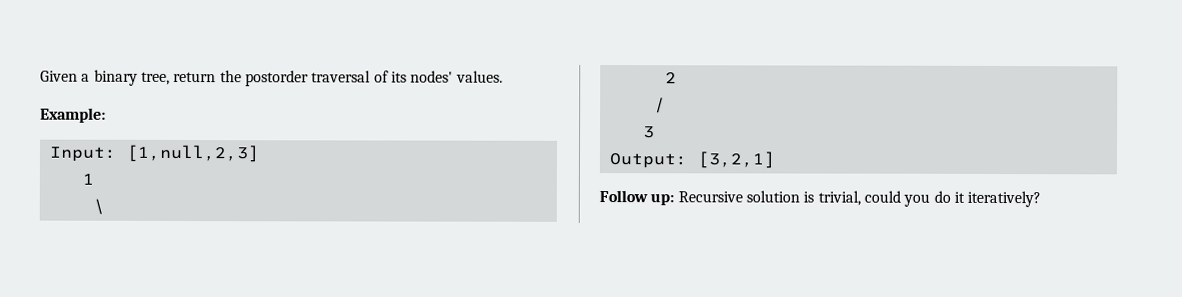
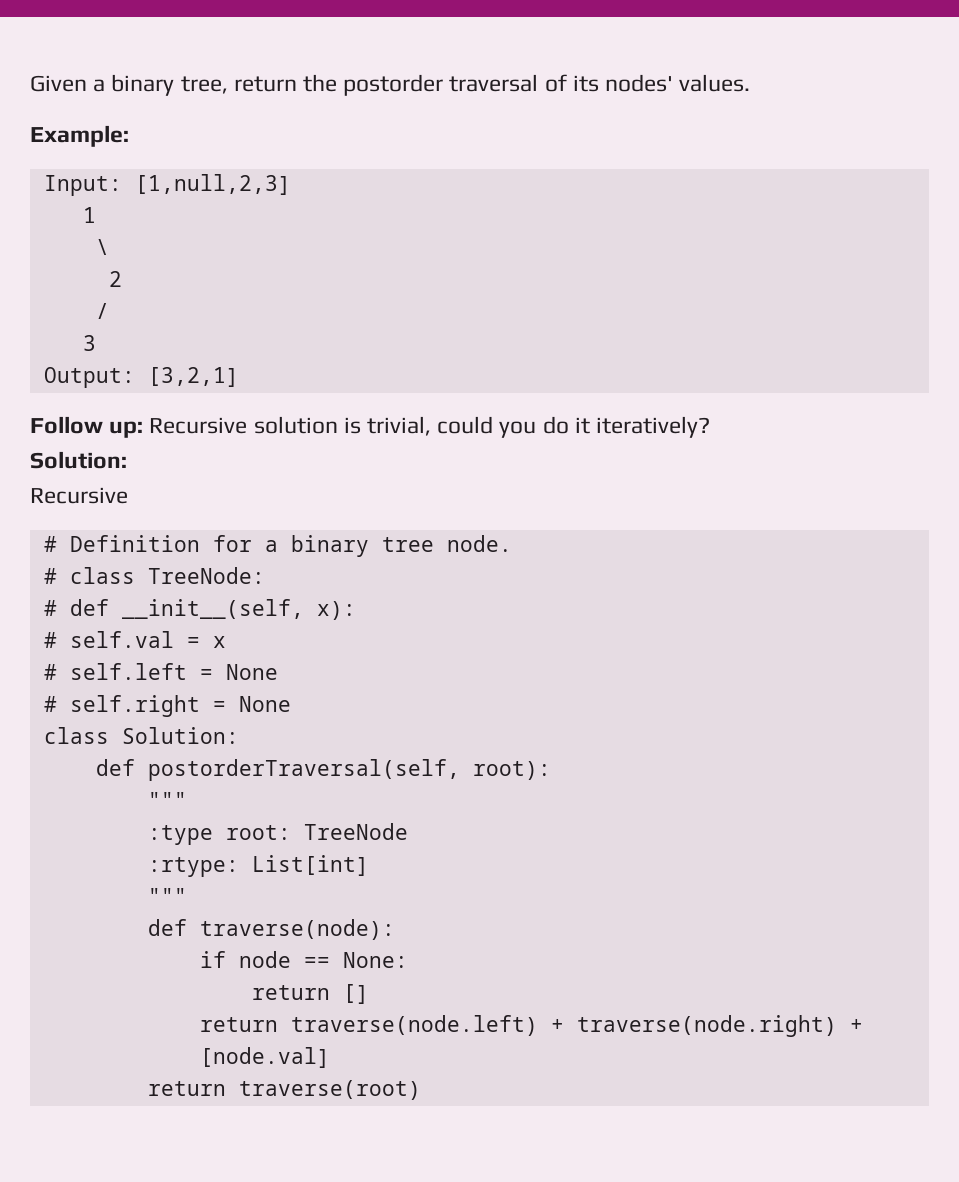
  Follow up: Recursive solution is trivial, could you do it iteratively?
+ Solution:
+ Recursive
+ # Definition for a binary tree node.
+ # class TreeNode:
+ # def __init__(self, x):
+ # self.val = x
+ # self.left = None
+ # self.right = None
+ class Solution:
+ def postorderTraversal(self, root):
+ """
+ :type root: TreeNode
+ :rtype: List[int]
+ """
+ def traverse(node):
+ if node == None:
+ return []
+ return traverse(node.left) + traverse(node.right) + [node.val]
+ return traverse(root)

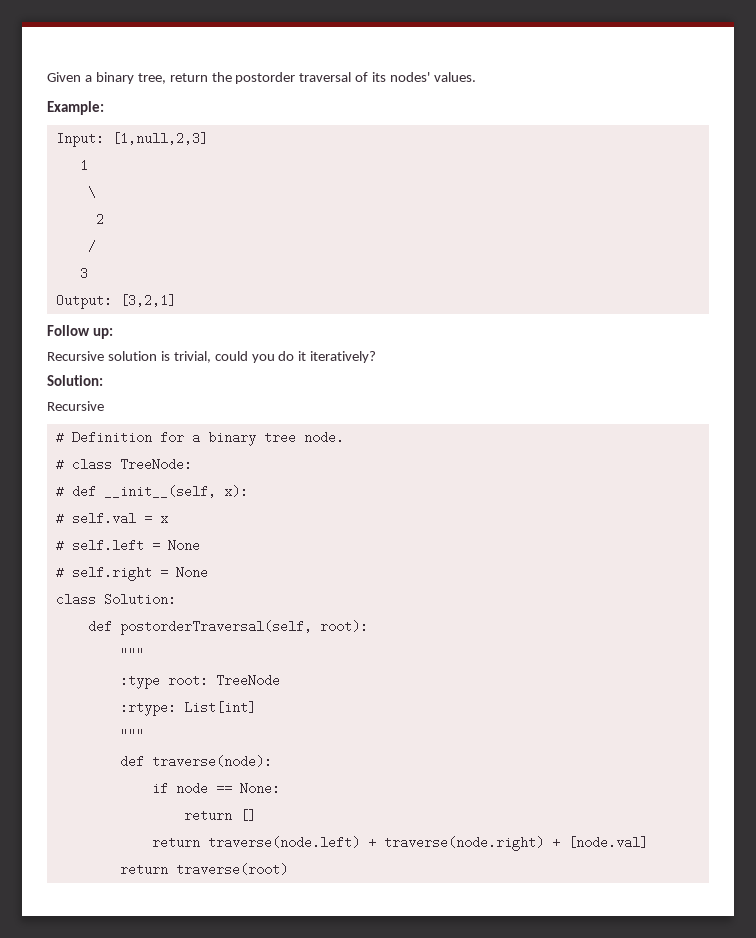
- Follow up: Recursive solution is trivial, could you do it iteratively?
+ Follow up:
+ Recursive solution is trivial, could you do it iteratively?

